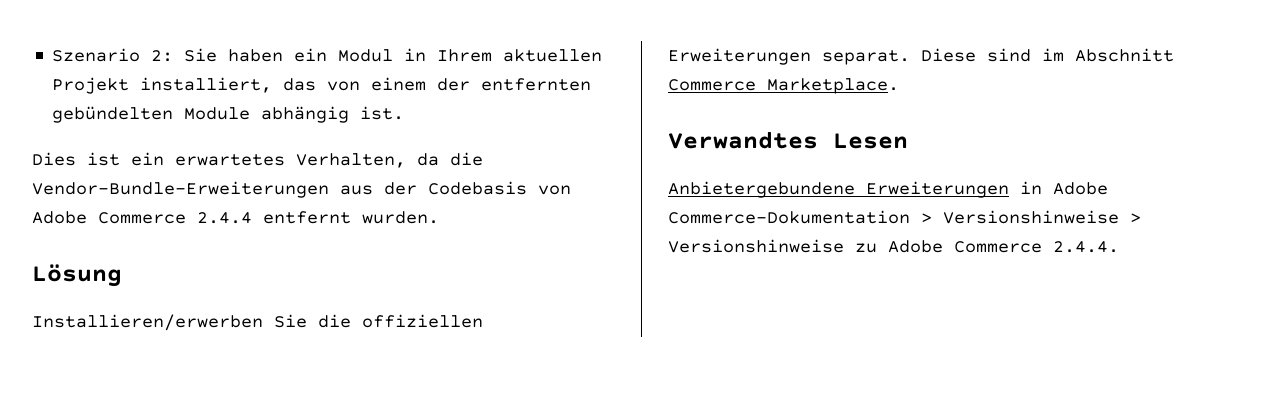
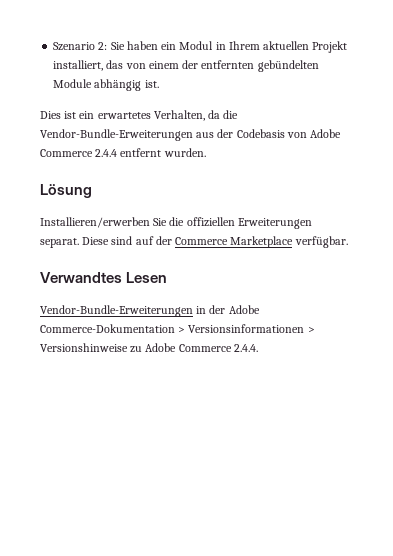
- Diese sind im Abschnitt Commerce Marketplace.
+ Diese sind auf der Commerce Marketplace verfügbar.
- Anbietergebundene Erweiterungen in Adobe Commerce-Dokumentation > Versionshinweise > Versionshinweise zu Adobe Commerce 2.4.4.
+ Vendor-Bundle-Erweiterungen in der Adobe Commerce-Dokumentation > Versionsinformationen > Versionshinweise zu Adobe Commerce 2.4.4.

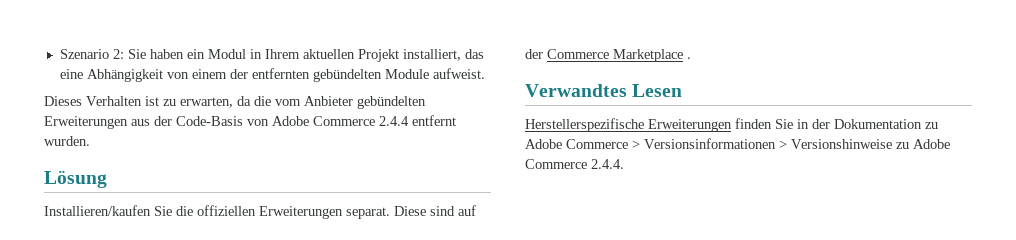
- Szenario 2: Sie haben ein Modul in Ihrem aktuellen Projekt installiert, das von einem der entfernten gebündelten Module abhängig ist.
- Dies ist ein erwartetes Verhalten, da die Vendor-Bundle-Erweiterungen aus der Codebasis von Adobe Commerce 2.4.4 entfernt wurden.
+ Szenario 2: Sie haben ein Modul in Ihrem aktuellen Projekt installiert, das eine Abhängigkeit von einem der entfernten gebündelten Module aufweist.
+ Dieses Verhalten ist zu erwarten, da die vom Anbieter gebündelten Erweiterungen aus der Code-Basis von Adobe Commerce 2.4.4 entfernt wurden.
- Installieren/erwerben Sie die offiziellen Erweiterungen separat.
+ Installieren/kaufen Sie die offiziellen Erweiterungen separat.
- Diese sind auf der Commerce Marketplace verfügbar.
+ Diese sind auf der Commerce Marketplace .
- Vendor-Bundle-Erweiterungen in der Adobe Commerce-Dokumentation > Versionsinformationen > Versionshinweise zu Adobe Commerce 2.4.4.
+ Herstellerspezifische Erweiterungen finden Sie in der Dokumentation zu Adobe Commerce > Versionsinformationen > Versionshinweise zu Adobe Commerce 2.4.4.

